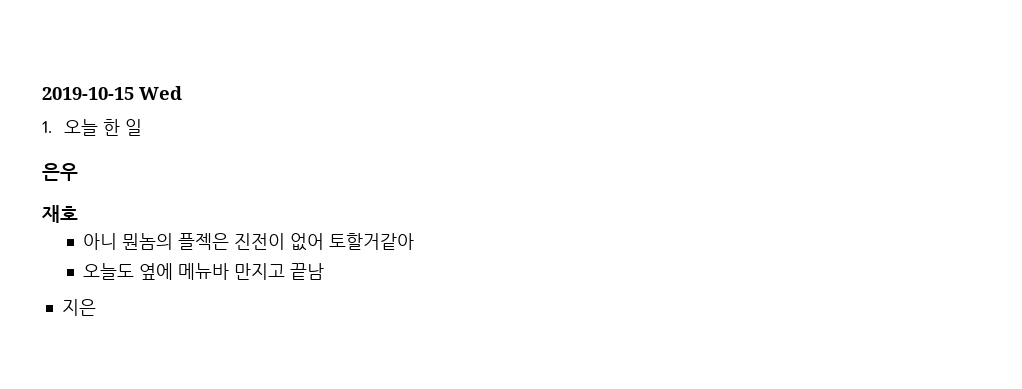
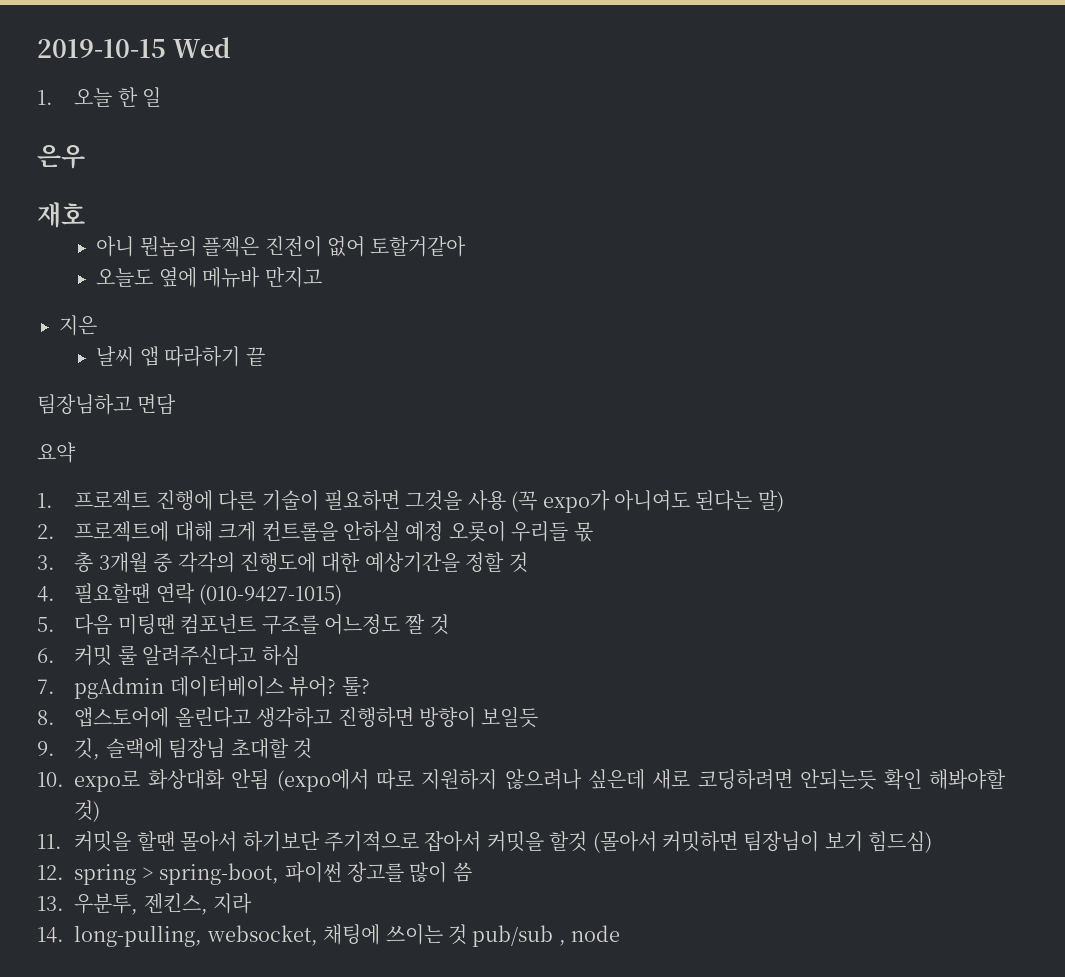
- 오늘도 옆에 메뉴바 만지고 끝남
+ 오늘도 옆에 메뉴바 만지고
+ 날씨 앱 따라하기 끝
+ 팀장님하고 면담
+ 요약
+ 1. 프로젝트 진행에 다른 기술이 필요하면 그것을 사용 (꼭 expo가 아니여도 된다는 말)
+ 2. 프로젝트에 대해 크게 컨트롤을 안하실 예정 오롯이 우리들 몫
+ 3. 총 3개월 중 각각의 진행도에 대한 예상기간을 정할 것
+ 4. 필요할땐 연락 (010-9427-1015)
+ 5. 다음 미팅땐 컴포넌트 구조를 어느정도 짤 것
+ 6. 커밋 룰 알려주신다고 하심
+ 7. pgAdmin 데이터베이스 뷰어? 툴?
+ 8. 앱스토어에 올린다고 생각하고 진행하면 방향이 보일듯
+ 9. 깃, 슬랙에 팀장님 초대할 것
+ 10. expo로 화상대화 안됨 (expo에서 따로 지원하지 않으려나 싶은데 새로 코딩하려면 안되는듯 확인 해봐야할 것)
+ 11. 커밋을 할땐 몰아서 하기보단 주기적으로 잡아서 커밋을 할것 (몰아서 커밋하면 팀장님이 보기 힘드심)
+ 12. spring > spring-boot, 파이썬 장고를 많이 씀
+ 13. 우분투, 젠킨스, 지라
+ 14. long-pulling, websocket, 채팅에 쓰이는 것 pub/sub , node

